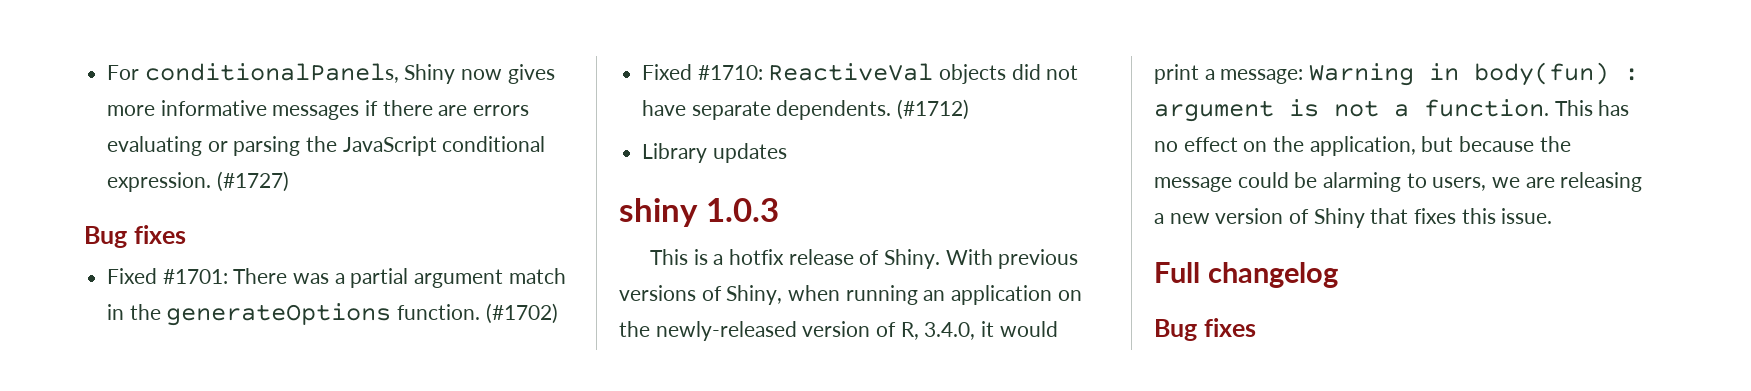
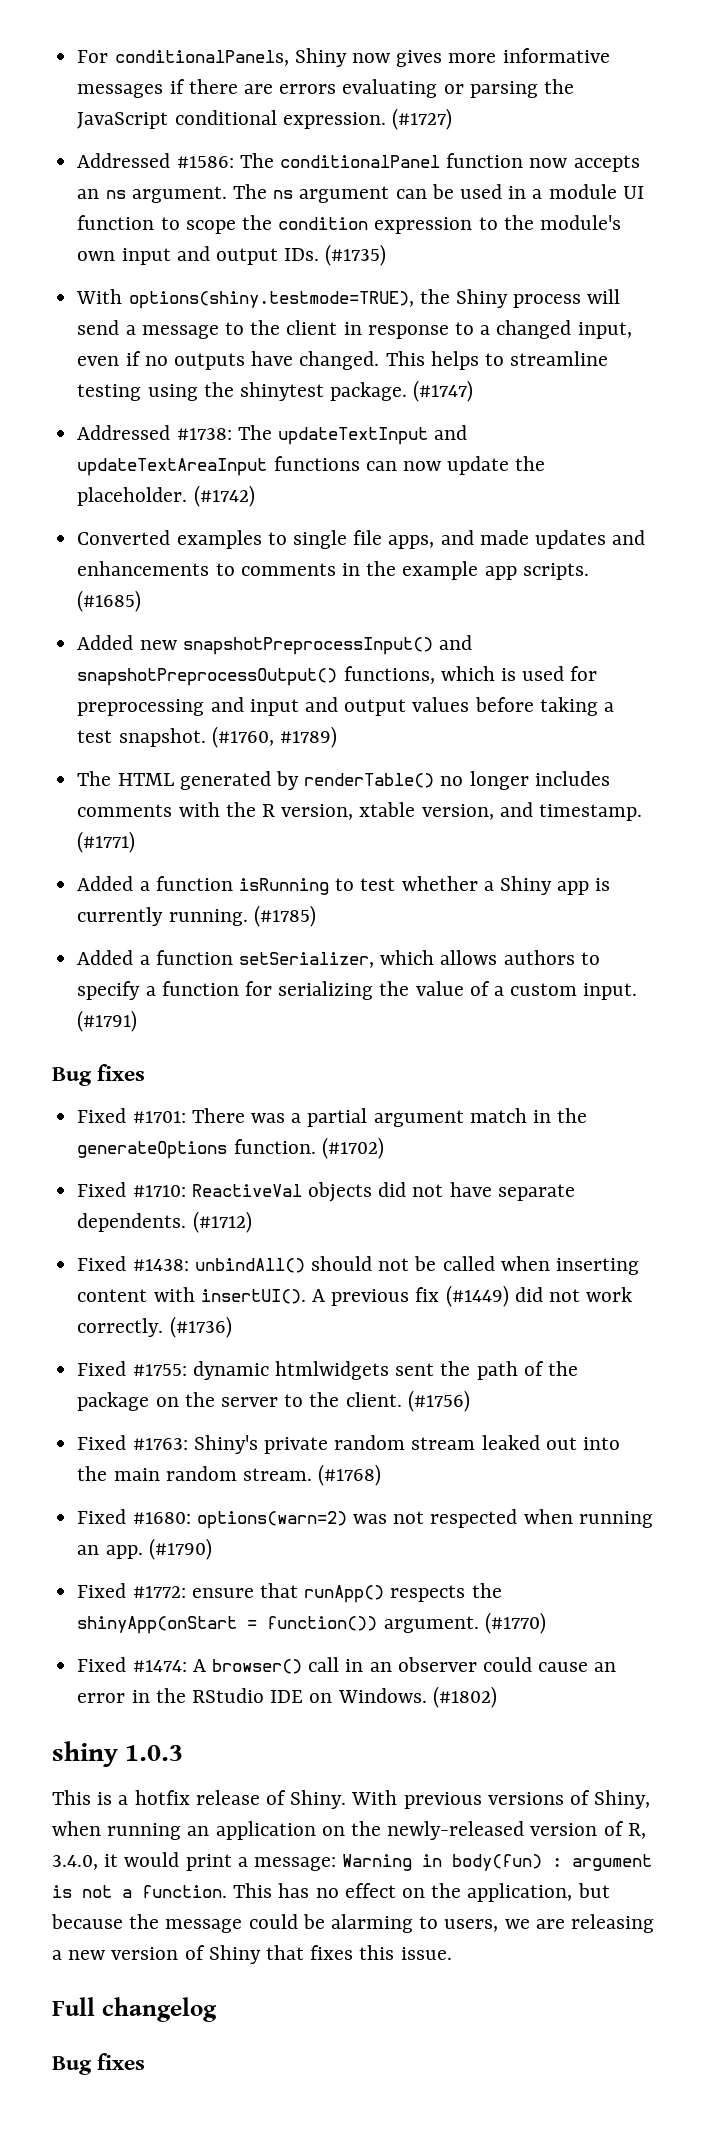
+ Addressed #1586: The conditionalPanel function now accepts an ns argument. The ns argument can be used in a module UI function to scope the condition expression to the module's own input and output IDs. (#1735)
+ With options(shiny.testmode=TRUE), the Shiny process will send a message to the client in response to a changed input, even if no outputs have changed. This helps to streamline testing using the shinytest package. (#1747)
+ Addressed #1738: The updateTextInput and updateTextAreaInput functions can now update the placeholder. (#1742)
+ Converted examples to single file apps, and made updates and enhancements to comments in the example app scripts. (#1685)
+ Added new snapshotPreprocessInput() and snapshotPreprocessOutput() functions, which is used for preprocessing and input and output values before taking a test snapshot. (#1760, #1789)
+ The HTML generated by renderTable() no longer includes comments with the R version, xtable version, and timestamp. (#1771)
+ Added a function isRunning to test whether a Shiny app is currently running. (#1785)
+ Added a function setSerializer, which allows authors to specify a function for serializing the value of a custom input. (#1791)
- Library updates
+ Fixed #1438: unbindAll() should not be called when inserting content with insertUI(). A previous fix (#1449) did not work correctly. (#1736)
+ Fixed #1755: dynamic htmlwidgets sent the path of the package on the server to the client. (#1756)
+ Fixed #1763: Shiny's private random stream leaked out into the main random stream. (#1768)
+ Fixed #1680: options(warn=2) was not respected when running an app. (#1790)
+ Fixed #1772: ensure that runApp() respects the shinyApp(onStart = function()) argument. (#1770)
+ Fixed #1474: A browser() call in an observer could cause an error in the RStudio IDE on Windows. (#1802)

